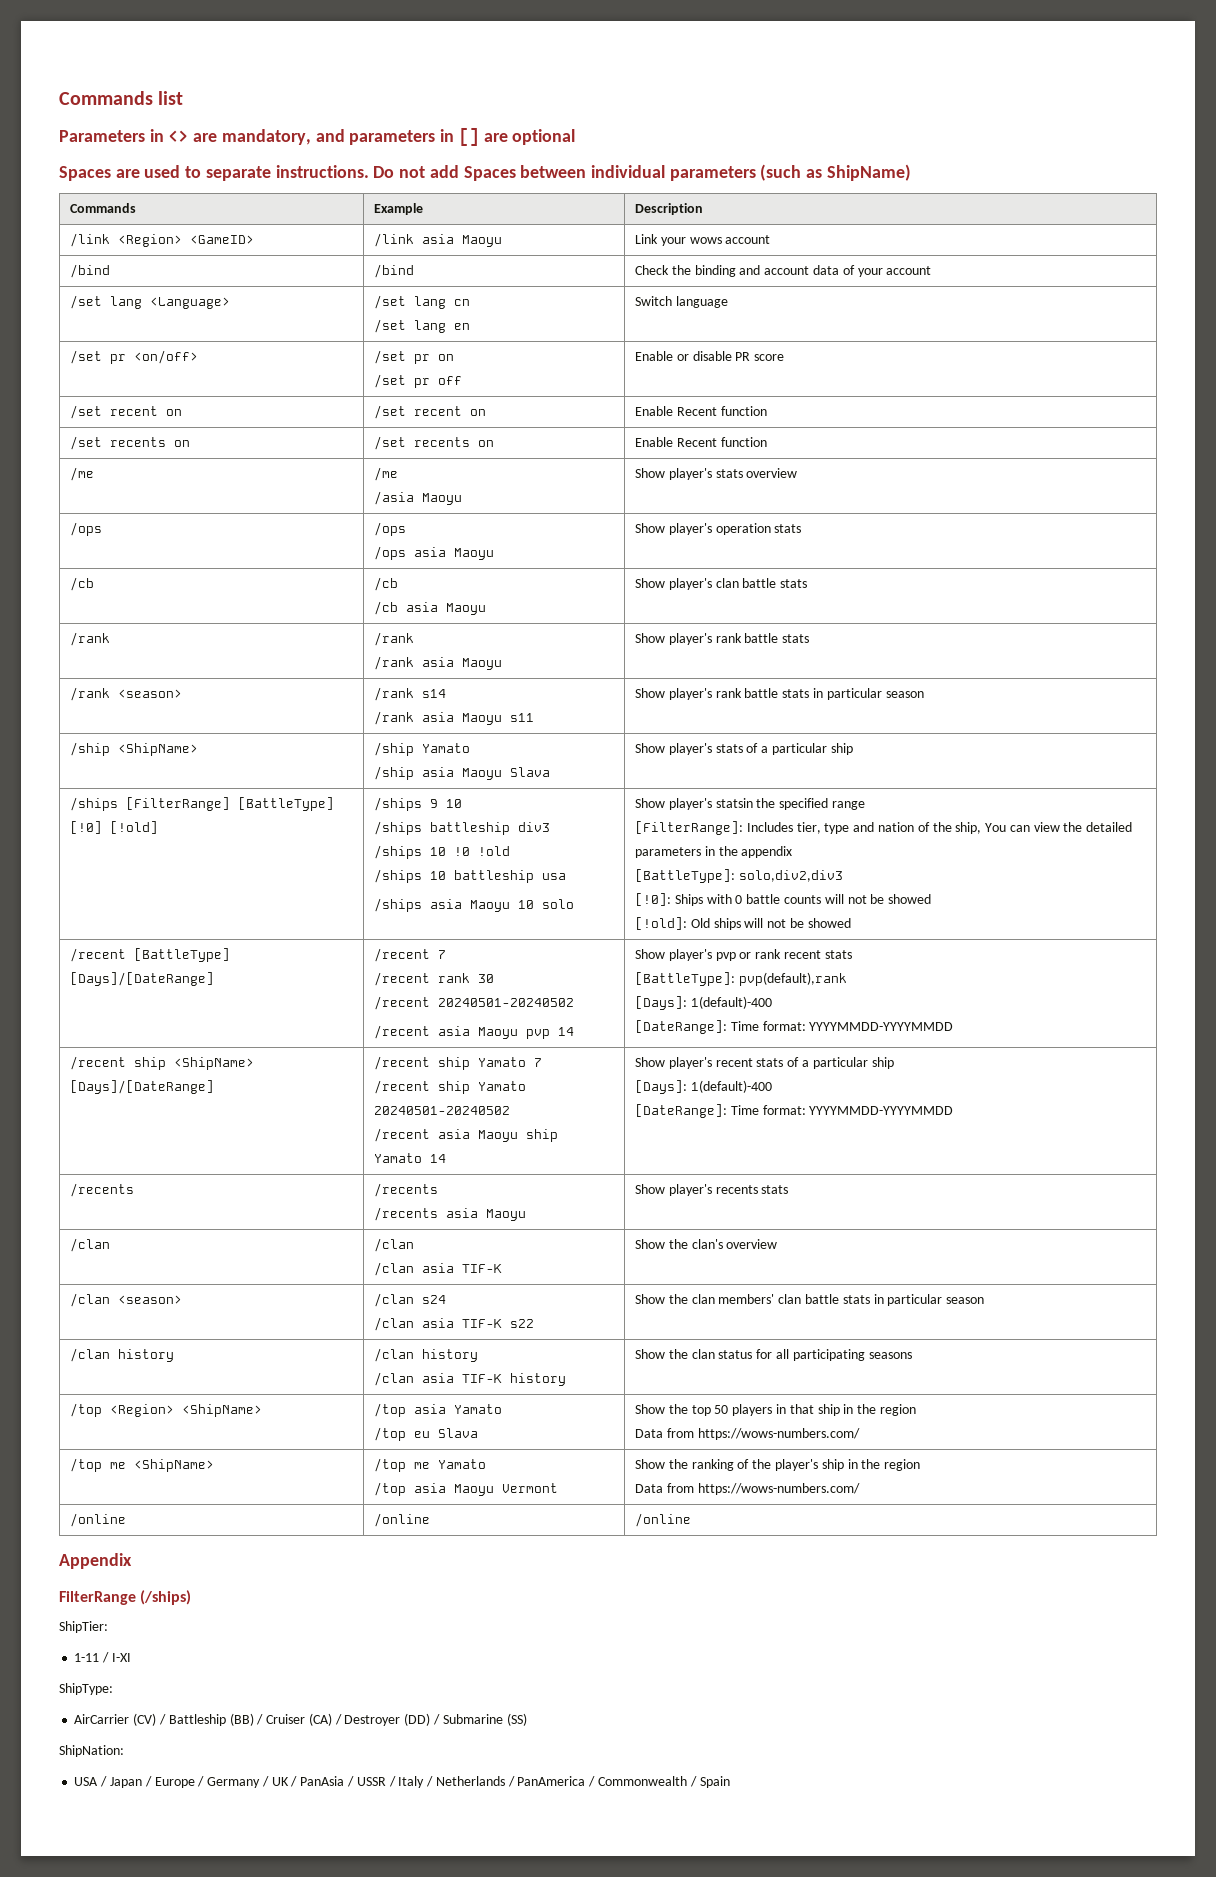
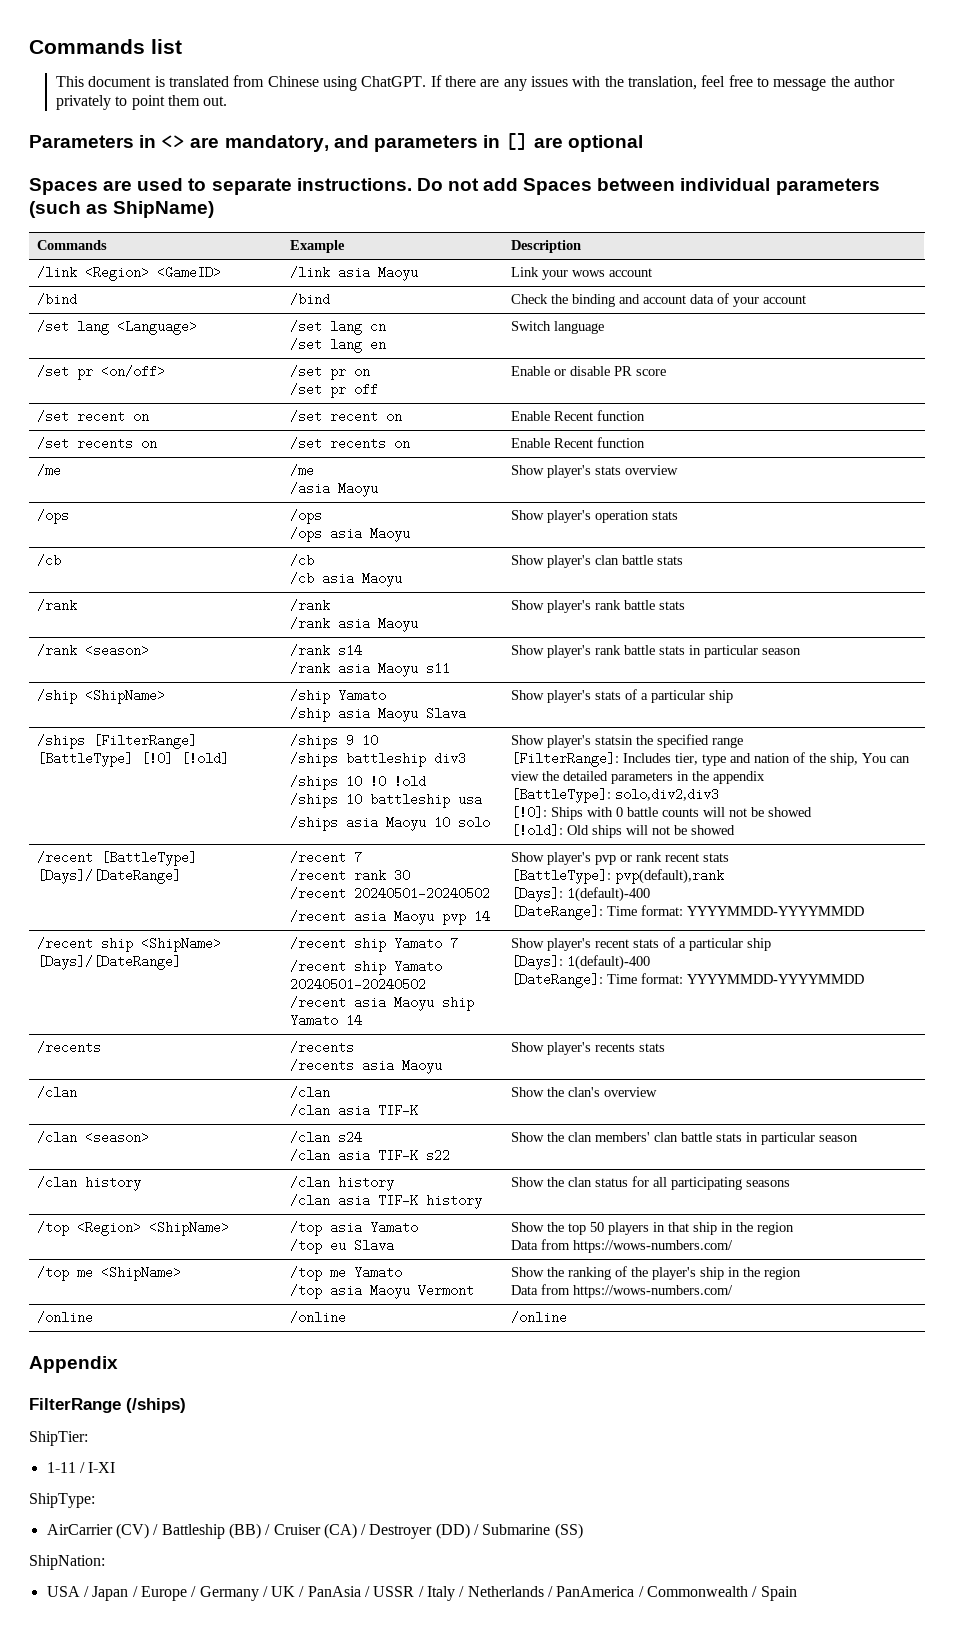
+ This document is translated from Chinese using ChatGPT. If there are any issues with the translation, feel free to message the author privately to point them out.

